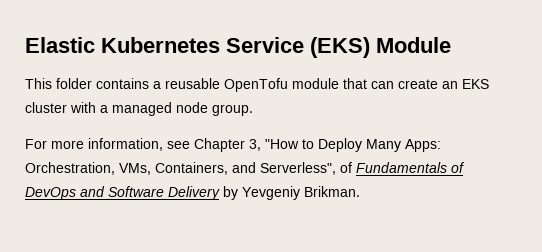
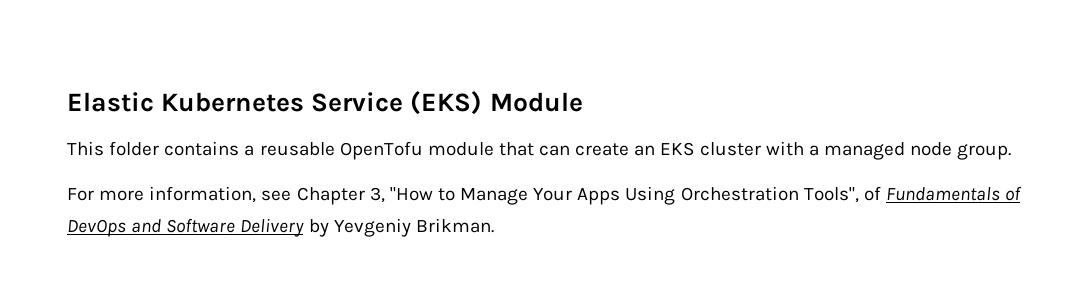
- For more information, see Chapter 3, "How to Deploy Many Apps: Orchestration, VMs, Containers, and Serverless", of Fundamentals of DevOps and Software Delivery by Yevgeniy Brikman.
+ For more information, see Chapter 3, "How to Manage Your Apps Using Orchestration Tools", of Fundamentals of DevOps and Software Delivery by Yevgeniy Brikman.

